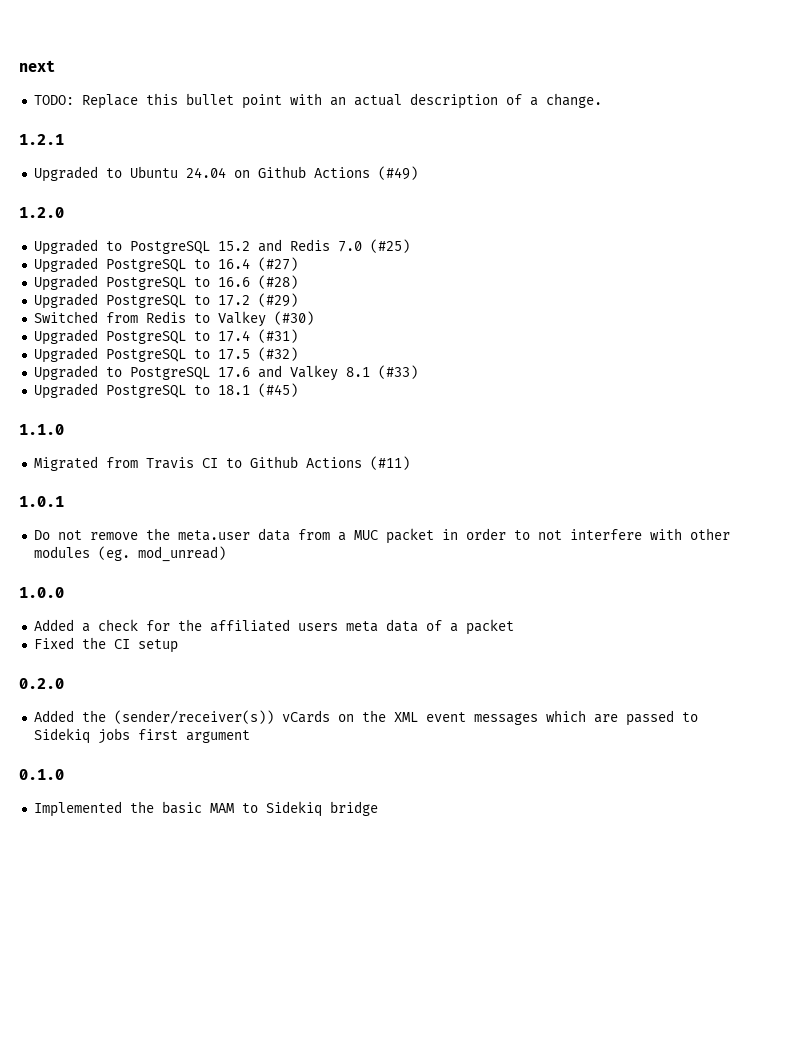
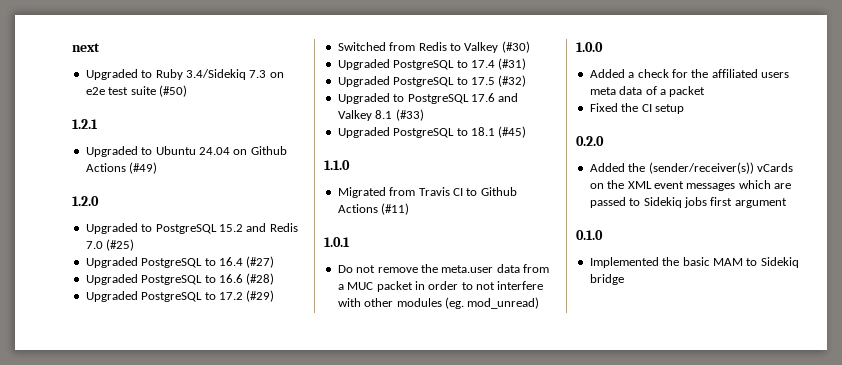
- TODO: Replace this bullet point with an actual description of a change.
+ Upgraded to Ruby 3.4/Sidekiq 7.3 on e2e test suite (#50)

